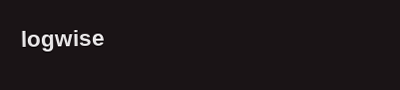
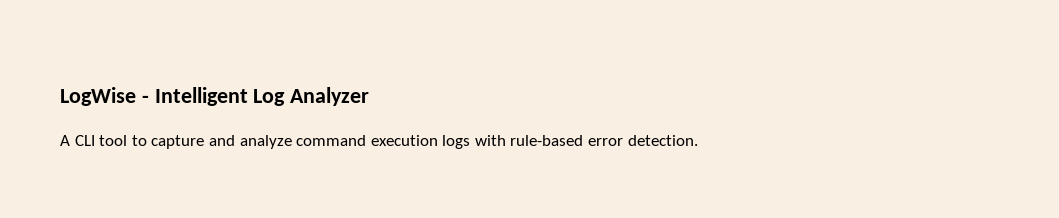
- logwise
+ LogWise - Intelligent Log Analyzer
+ A CLI tool to capture and analyze command execution logs with rule-based error detection.

